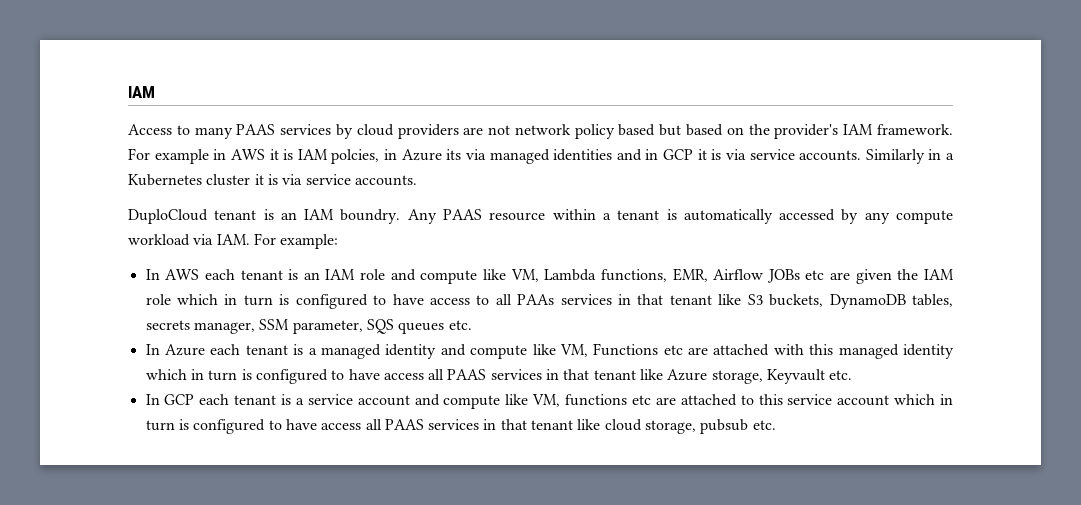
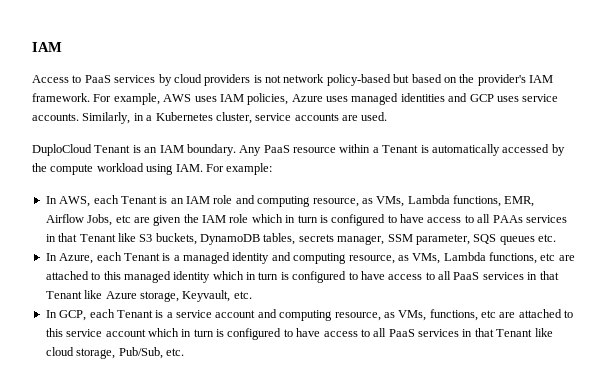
- Access to many PAAS services by cloud providers are not network policy based but based on the provider's IAM framework.
+ Access to PaaS services by cloud providers is not network policy-based but based on the provider's IAM framework.
- For example in AWS it is IAM polcies, in Azure its via managed identities and in GCP it is via service accounts. Similarly in a Kubernetes cluster it is via service accounts.
+ For example, AWS uses IAM policies, Azure uses managed identities and GCP uses service accounts. Similarly, in a Kubernetes cluster, service accounts are used.
- DuploCloud tenant is an IAM boundry. Any PAAS resource within a tenant is automatically accessed by any compute workload via IAM. For example:
+ DuploCloud Tenant is an IAM boundary. Any PaaS resource within a Tenant is automatically accessed by the compute workload using IAM. For example:
- In AWS each tenant is an IAM role and compute like VM, Lambda functions, EMR, Airflow JOBs etc are given the IAM role which in turn is configured to have access to all PAAs services in that tenant like S3 buckets, DynamoDB tables, secrets manager, SSM parameter, SQS queues etc.
+ In AWS, each Tenant is an IAM role and computing resource, as VMs, Lambda functions, EMR, Airflow Jobs, etc are given the IAM role which in turn is configured to have access to all PAAs services in that Tenant like S3 buckets, DynamoDB tables, secrets manager, SSM parameter, SQS queues etc.
- In Azure each tenant is a managed identity and compute like VM, Functions etc are attached with this managed identity which in turn is configured to have access all PAAS services in that tenant like Azure storage, Keyvault etc.
- In GCP each tenant is a service account and compute like VM, functions etc are attached to this service account which in turn is configured to have access all PAAS services in that tenant like cloud storage, pubsub etc.
+ In Azure, each Tenant is a managed identity and computing resource, as VMs, Lambda functions, etc are attached to this managed identity which in turn is configured to have access to all PaaS services in that Tenant like Azure storage, Keyvault, etc.
+ In GCP, each Tenant is a service account and computing resource, as VMs, functions, etc are attached to this service account which in turn is configured to have access to all PaaS services in that Tenant like cloud storage, Pub/Sub, etc.

